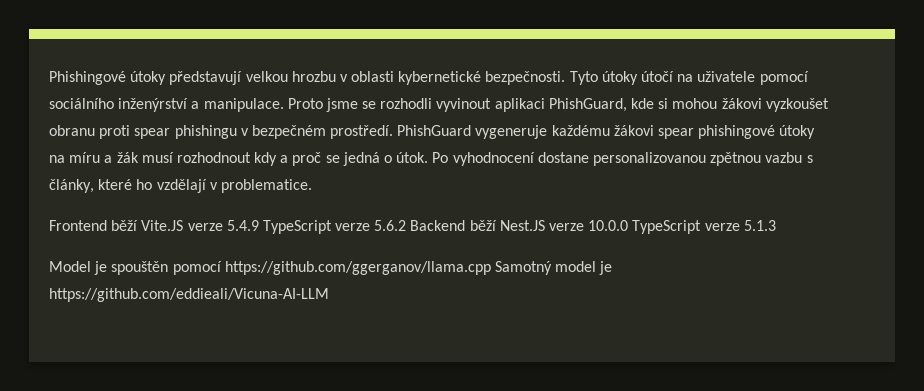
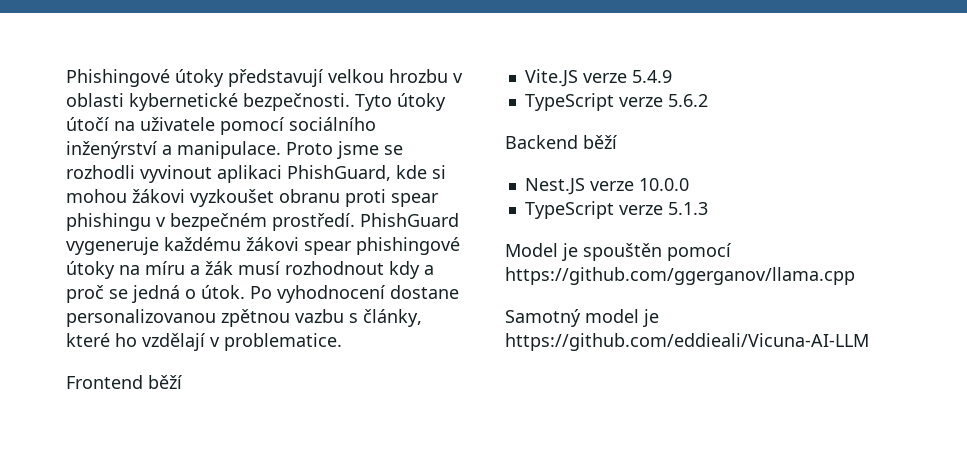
- Frontend běží Vite.JS verze 5.4.9 TypeScript verze 5.6.2 Backend běží Nest.JS verze 10.0.0 TypeScript verze 5.1.3
+ Frontend běží
+ Vite.JS verze 5.4.9
+ TypeScript verze 5.6.2
+ Backend běží
+ Nest.JS verze 10.0.0
+ TypeScript verze 5.1.3
- Model je spouštěn pomocí https://github.com/ggerganov/llama.cpp Samotný model je https://github.com/eddieali/Vicuna-AI-LLM
+ Model je spouštěn pomocí https://github.com/ggerganov/llama.cpp
+ Samotný model je https://github.com/eddieali/Vicuna-AI-LLM

